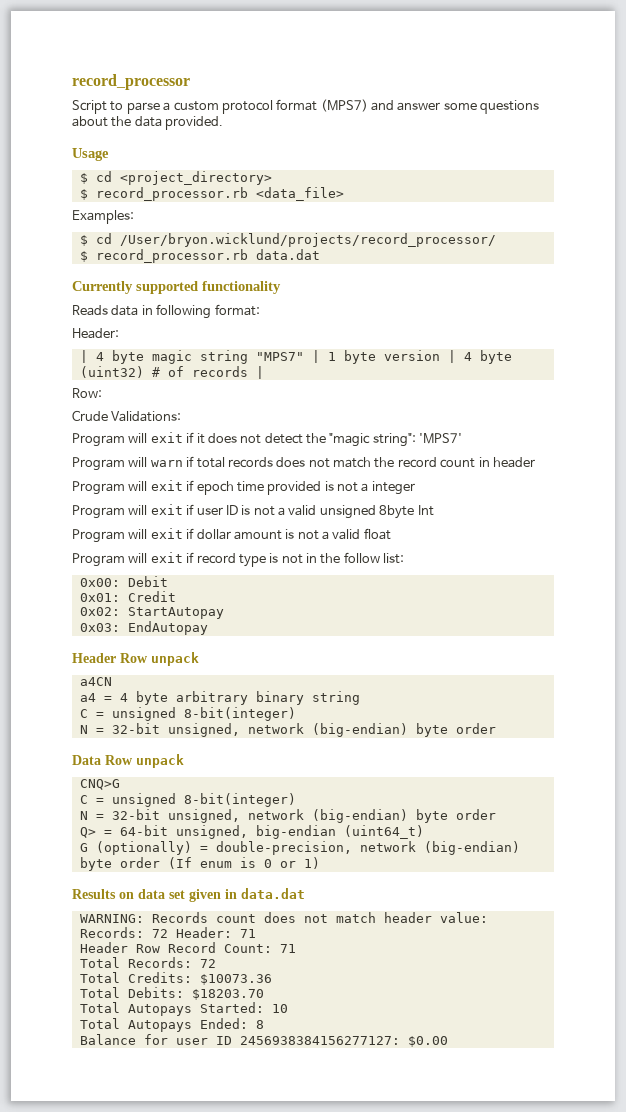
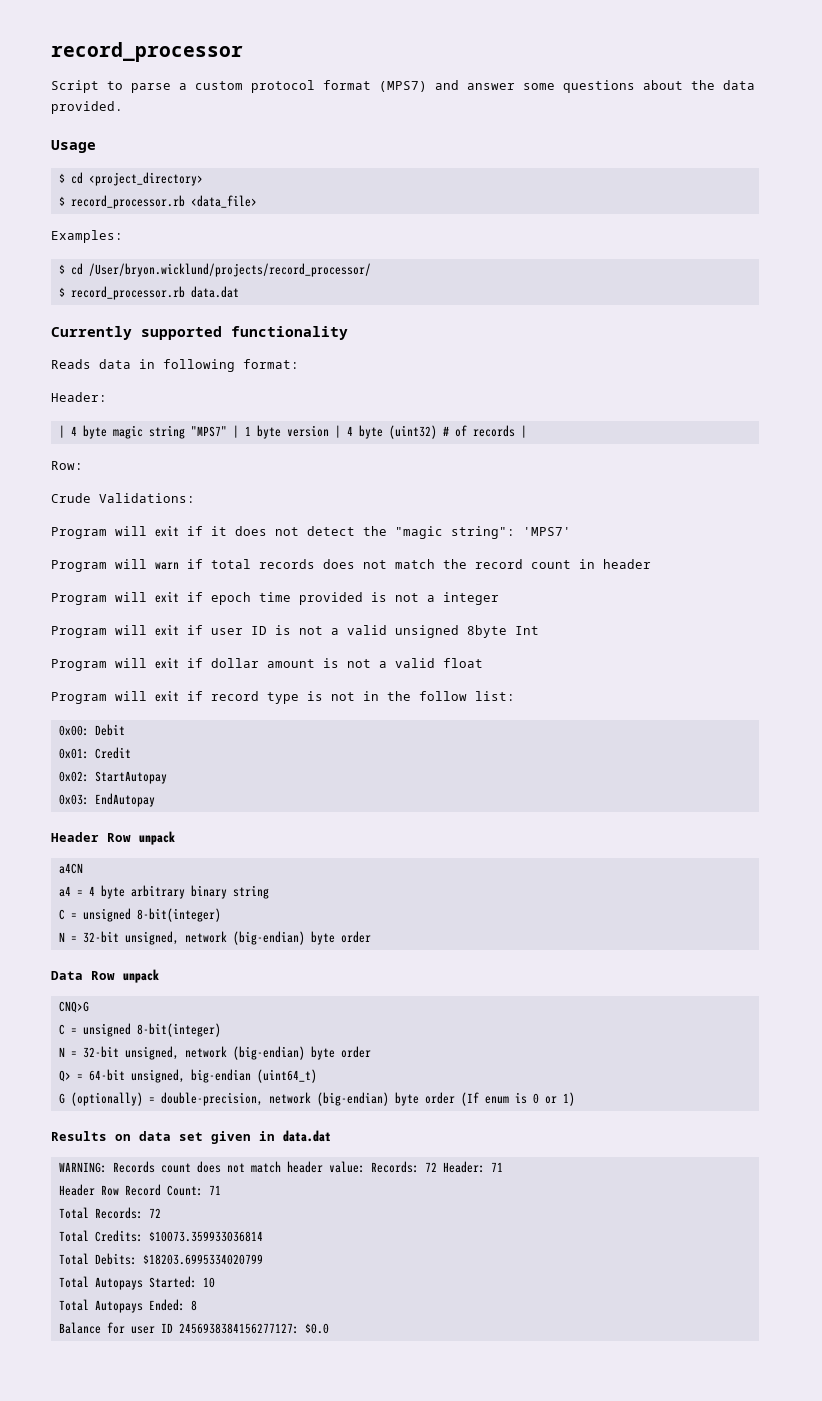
- Total Credits: $10073.36
+ Total Credits: $10073.359933036814
- Total Debits: $18203.70
+ Total Debits: $18203.6995334020799
- Balance for user ID 2456938384156277127: $0.00
+ Balance for user ID 2456938384156277127: $0.0

